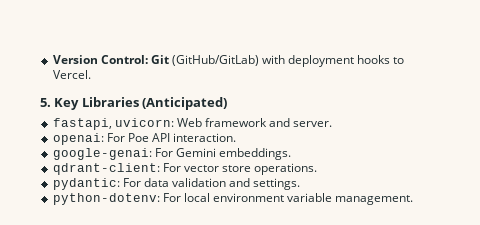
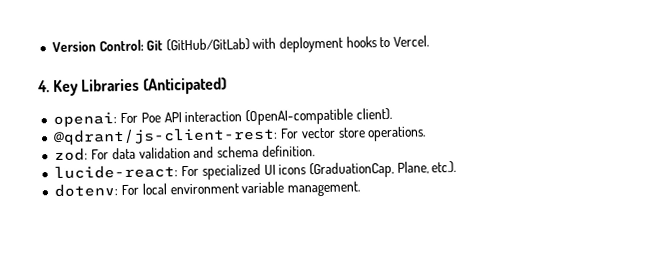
- 5. Key Libraries (Anticipated)
+ 4. Key Libraries (Anticipated)
- fastapi, uvicorn: Web framework and server.
- openai: For Poe API interaction.
- google-genai: For Gemini embeddings.
- qdrant-client: For vector store operations.
+ openai: For Poe API interaction (OpenAI-compatible client).
+ @qdrant/js-client-rest: For vector store operations.
- pydantic: For data validation and settings.
- python-dotenv: For local environment variable management.
+ zod: For data validation and schema definition.
+ lucide-react: For specialized UI icons (GraduationCap, Plane, etc.).
+ dotenv: For local environment variable management.

